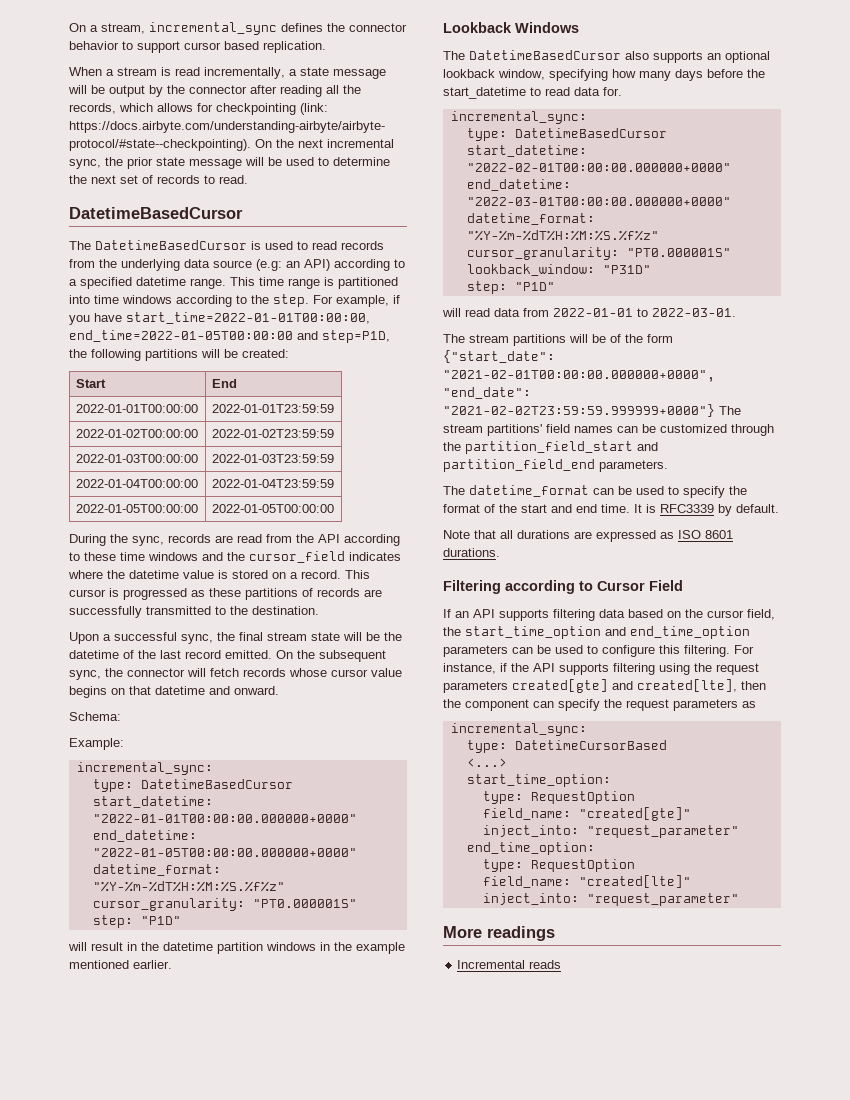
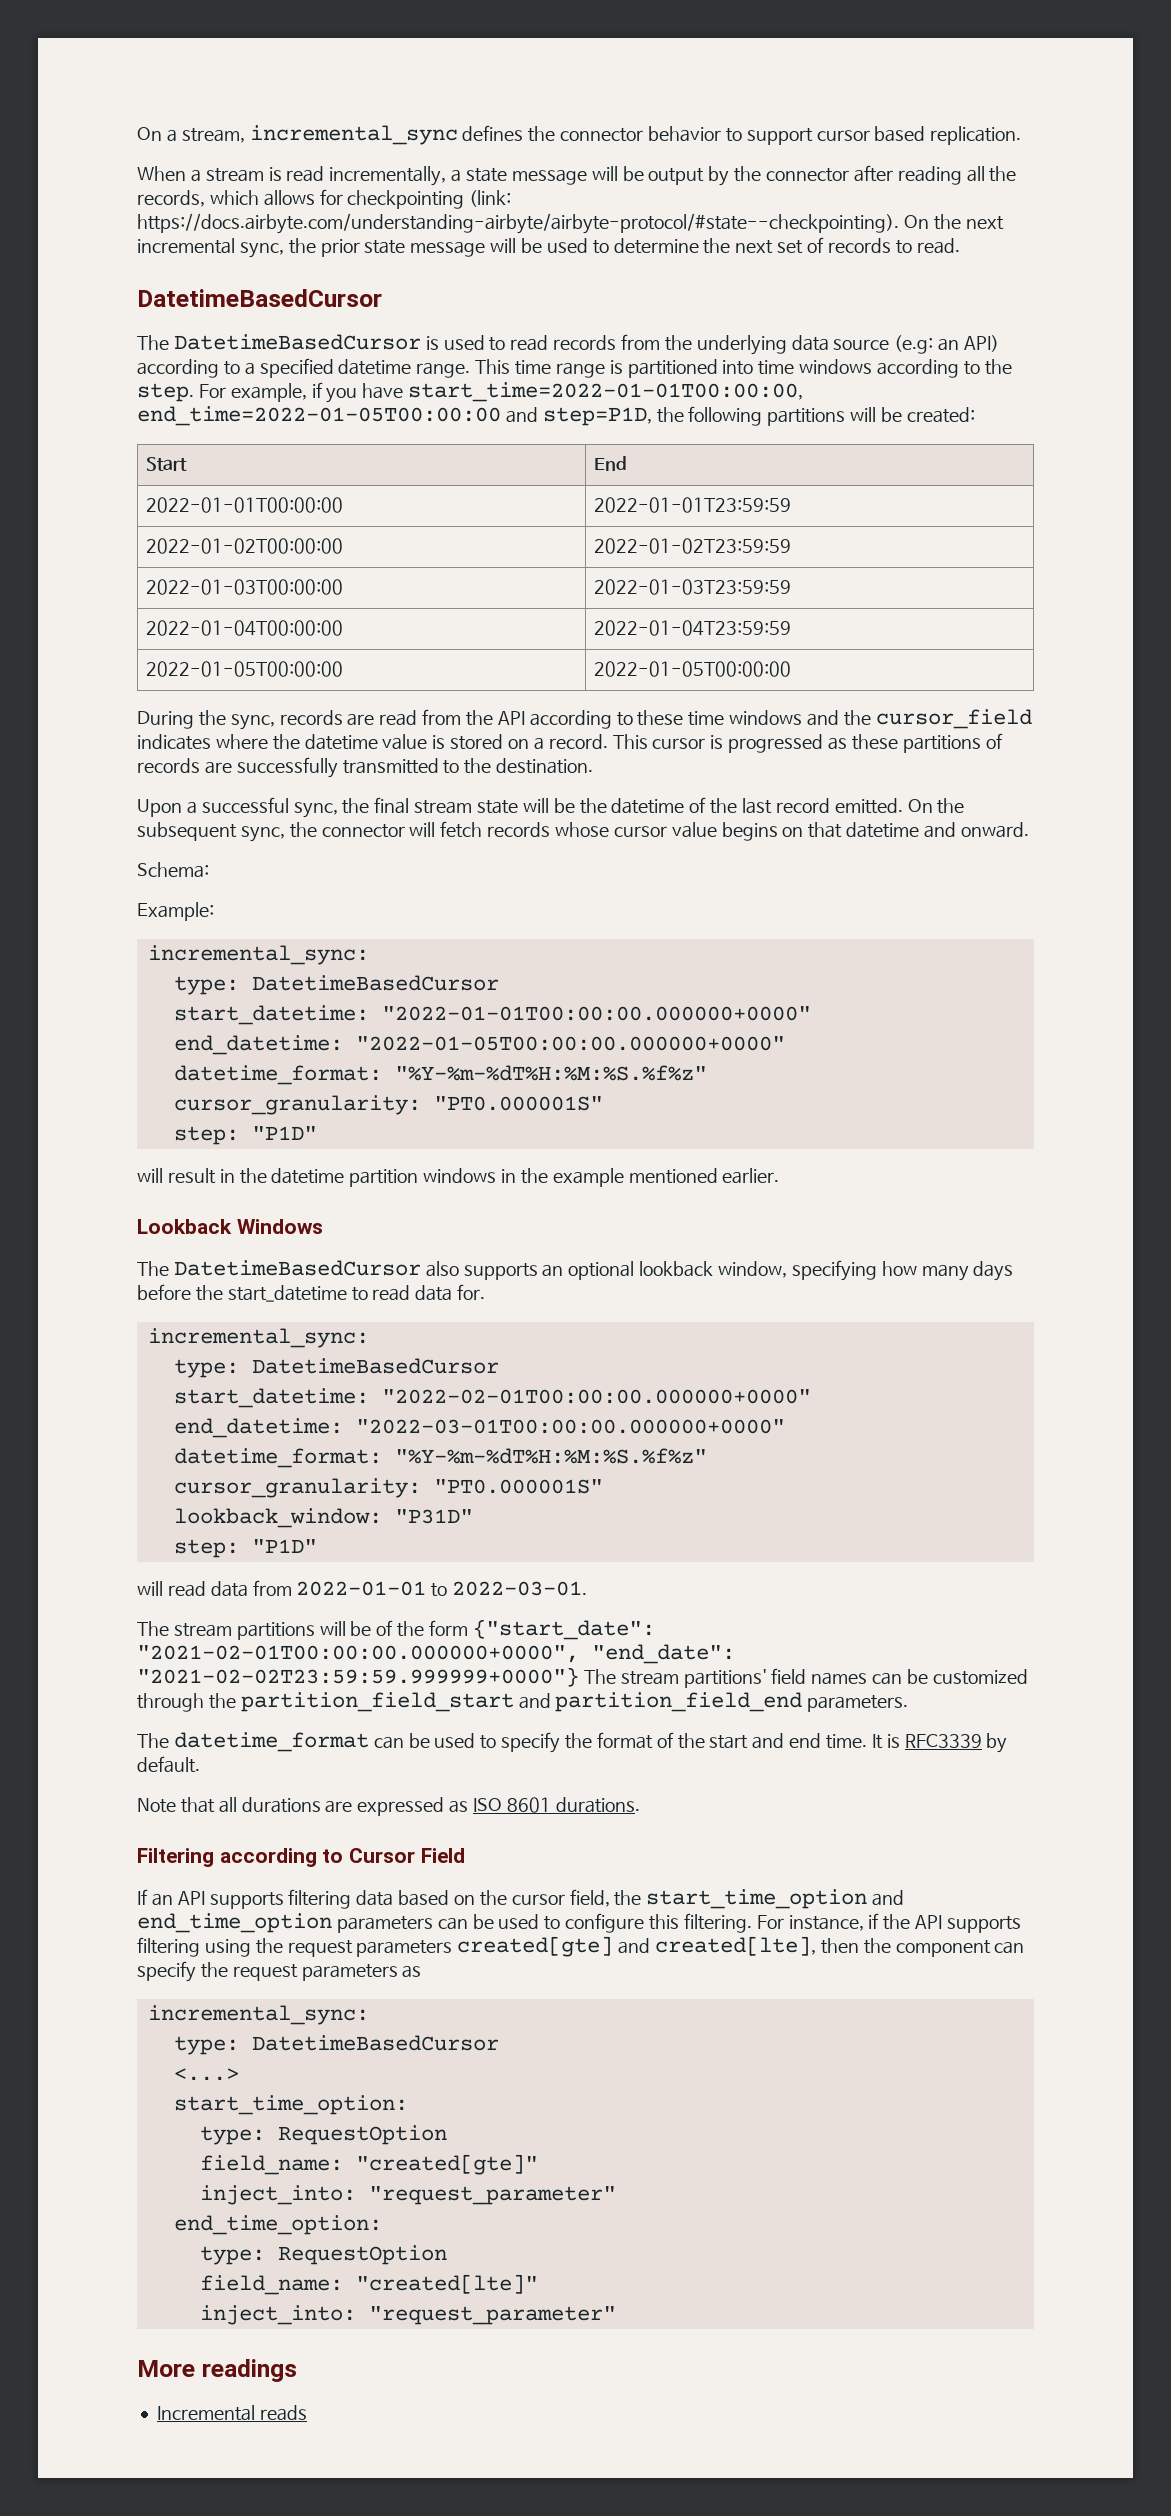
  For instance, if the API supports filtering using the request parameters created[gte] and created[lte], then the component can specify the request parameters as
  incremental_sync:
- type: DatetimeCursorBased
+ type: DatetimeBasedCursor

